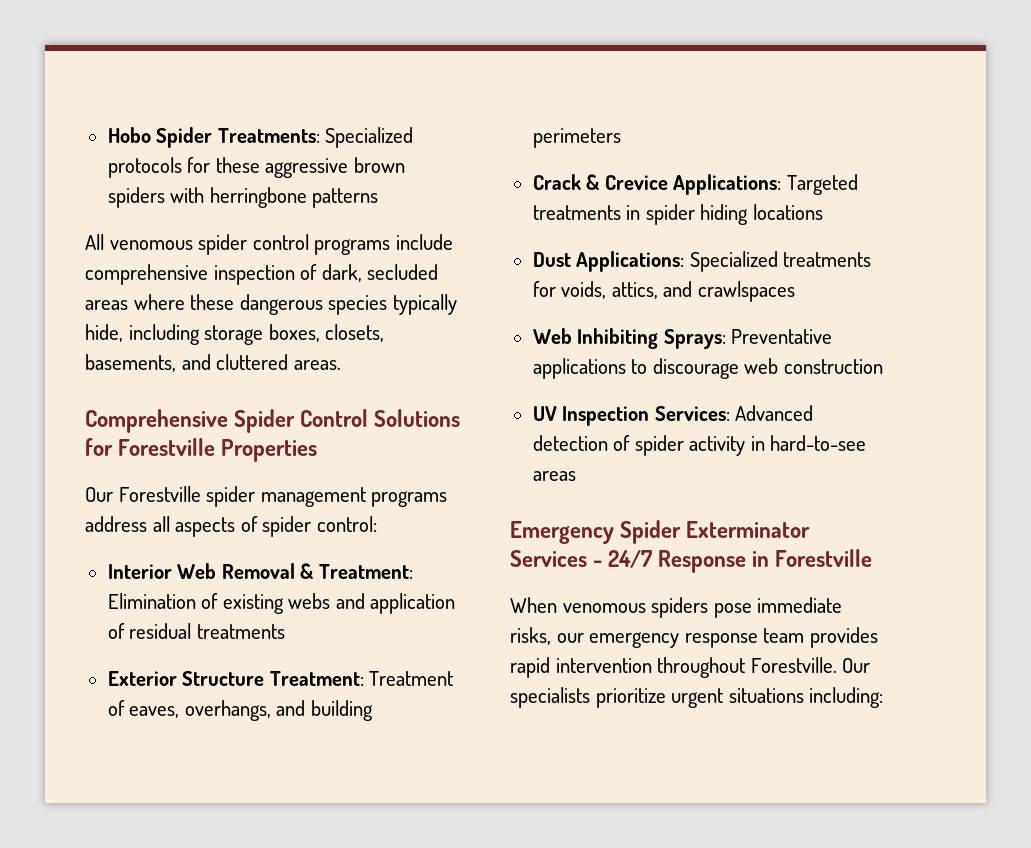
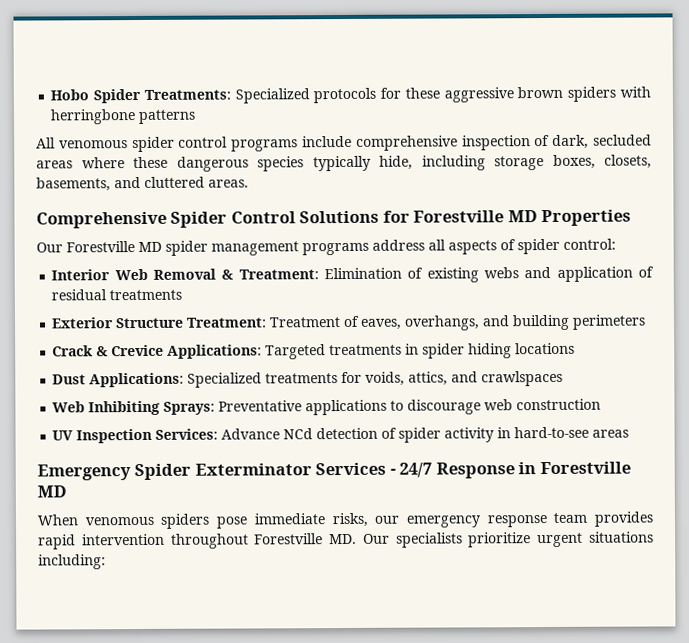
- Comprehensive Spider Control Solutions for Forestville Properties
+ Comprehensive Spider Control Solutions for Forestville MD Properties
- Our Forestville spider management programs address all aspects of spider control:
+ Our Forestville MD spider management programs address all aspects of spider control:
- UV Inspection Services: Advanced detection of spider activity in hard-to-see areas
+ UV Inspection Services: Advance NCd detection of spider activity in hard-to-see areas
- Emergency Spider Exterminator Services - 24/7 Response in Forestville
+ Emergency Spider Exterminator Services - 24/7 Response in Forestville MD
- When venomous spiders pose immediate risks, our emergency response team provides rapid intervention throughout Forestville. Our specialists prioritize urgent situations including:
+ When venomous spiders pose immediate risks, our emergency response team provides rapid intervention throughout Forestville MD. Our specialists prioritize urgent situations including:

